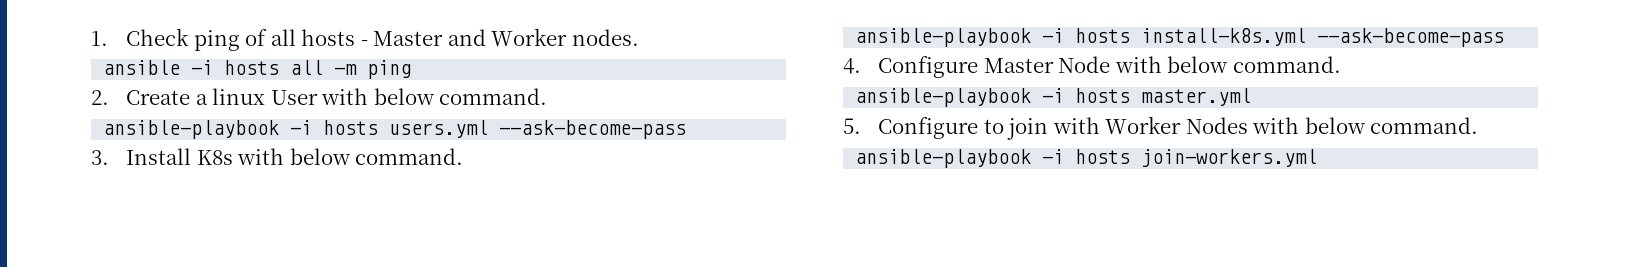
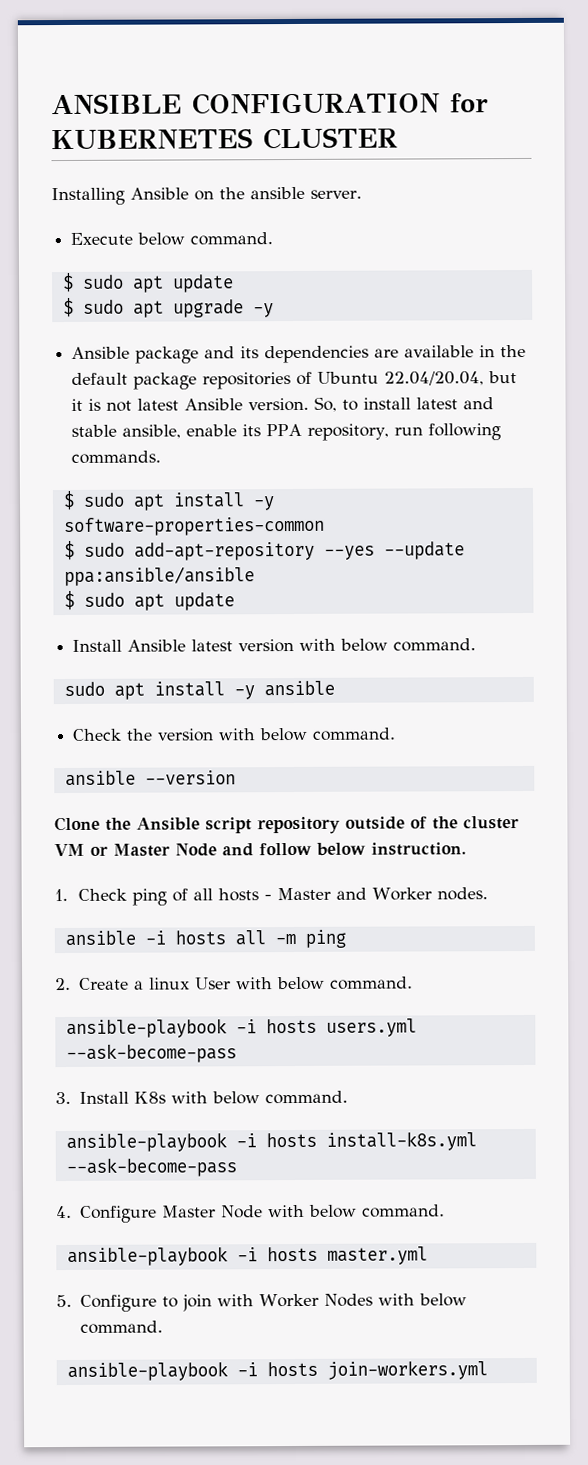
+ ANSIBLE CONFIGURATION for KUBERNETES CLUSTER
+ Installing Ansible on the ansible server.
+ Execute below command.
+ $ sudo apt update
+ $ sudo apt upgrade -y
+ Ansible package and its dependencies are available in the default package repositories of Ubuntu 22.04/20.04, but it is not latest Ansible version. So, to install latest and stable ansible, enable its PPA repository, run following commands.
+ $ sudo apt install -y software-properties-common
+ $ sudo add-apt-repository --yes --update ppa:ansible/ansible
+ $ sudo apt update
+ Install Ansible latest version with below command.
+ sudo apt install -y ansible
+ Check the version with below command.
+ ansible --version
+ Clone the Ansible script repository outside of the cluster VM or Master Node and follow below instruction.

